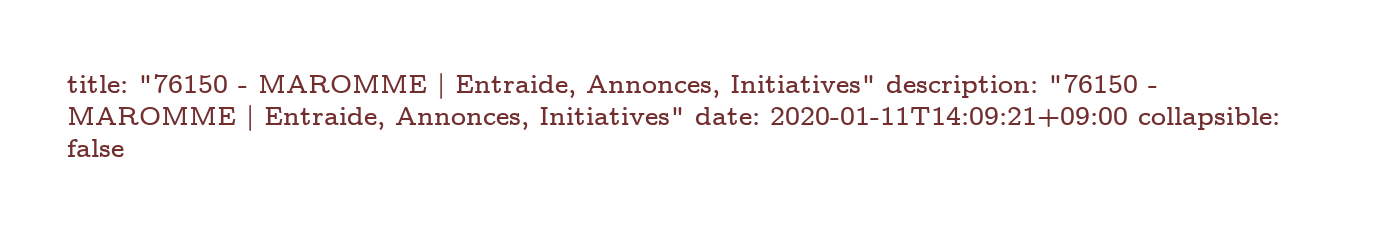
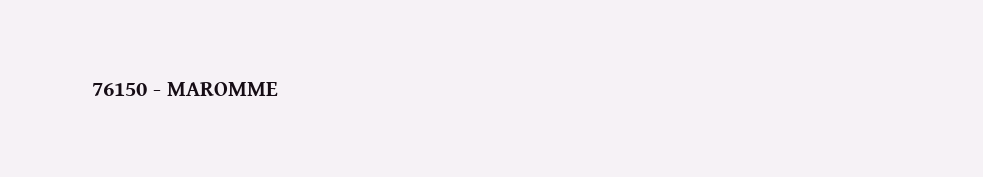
- title: "76150 - MAROMME | Entraide, Annonces, Initiatives" description: "76150 - MAROMME | Entraide, Annonces, Initiatives" date: 2020-01-11T14:09:21+09:00 collapsible: false
+ 76150 - MAROMME

